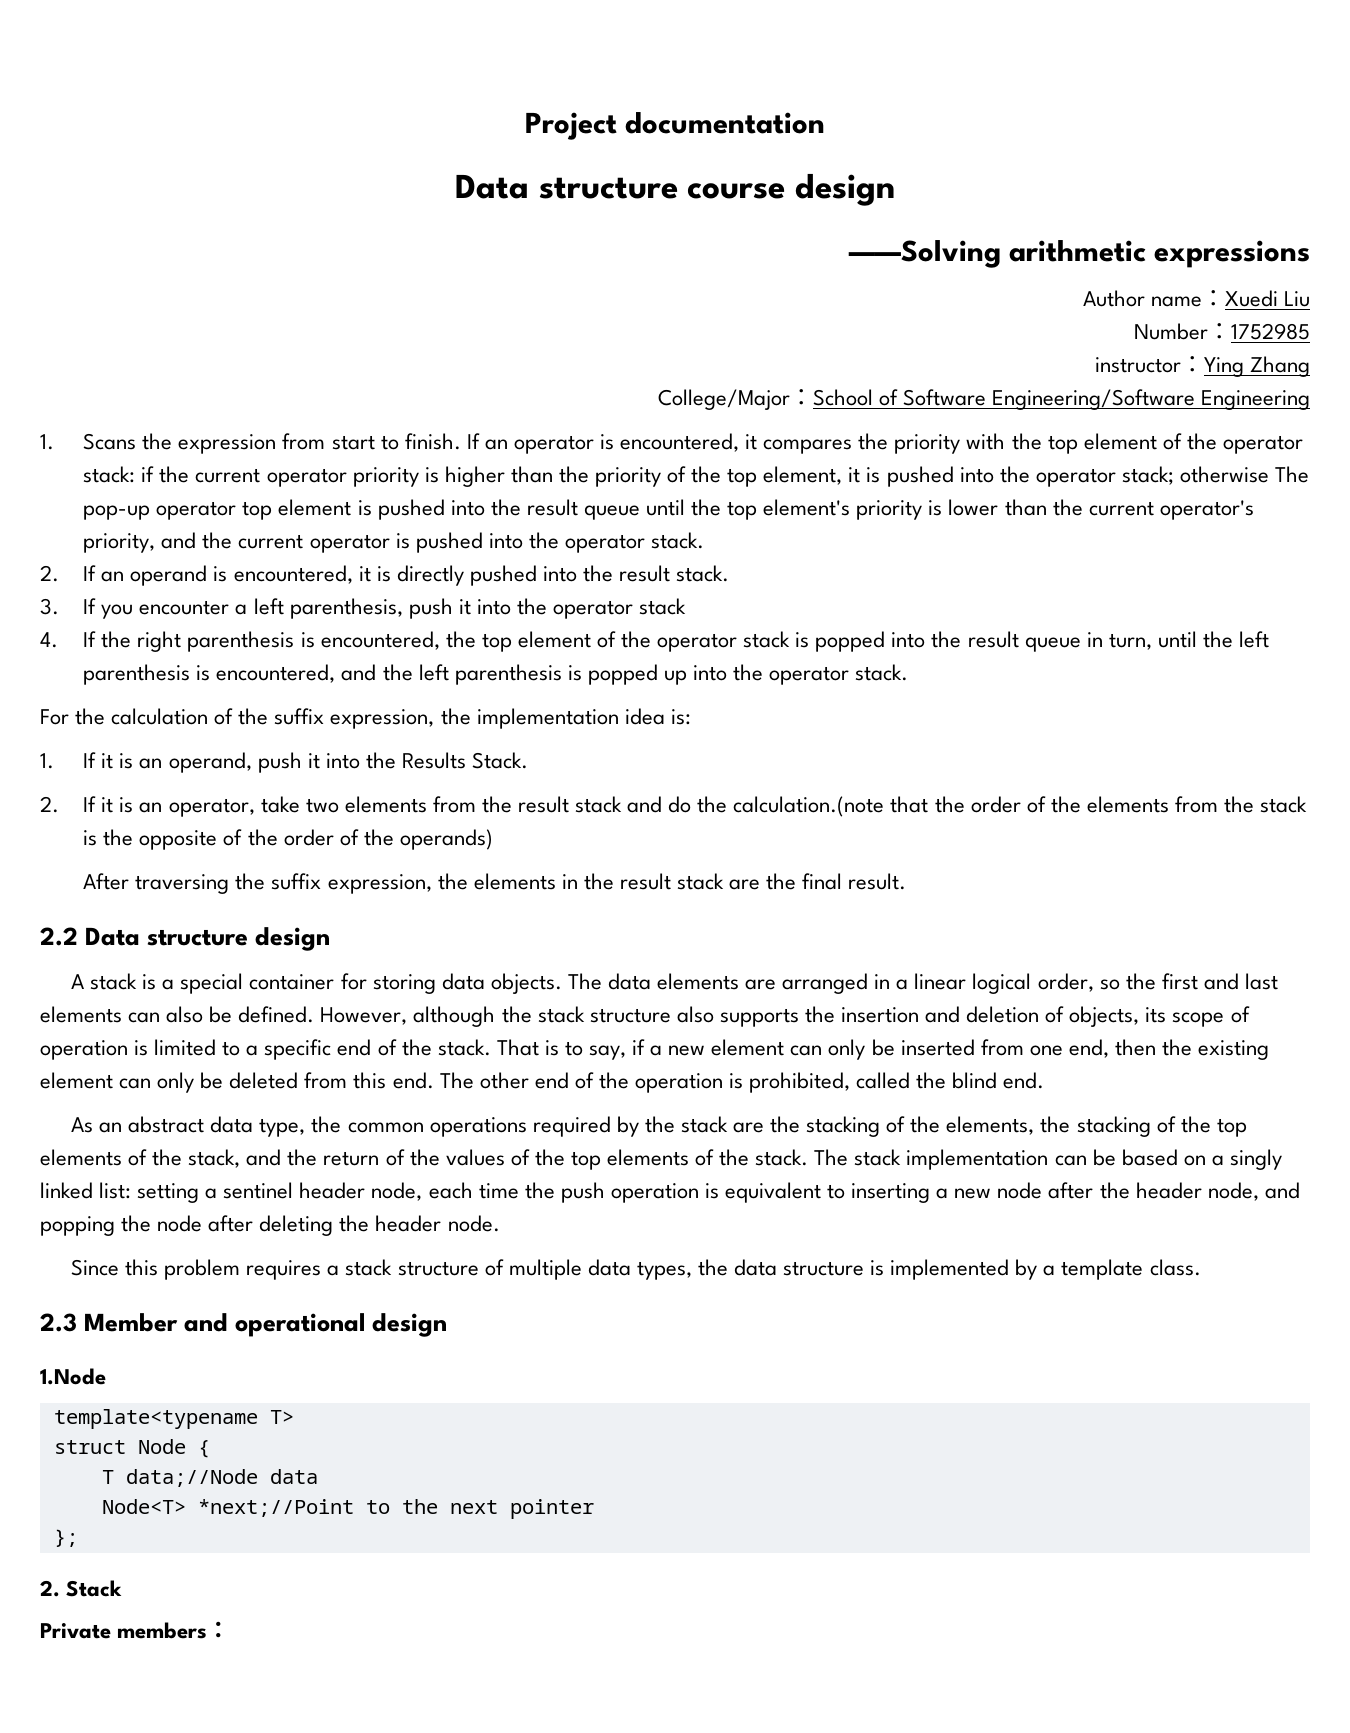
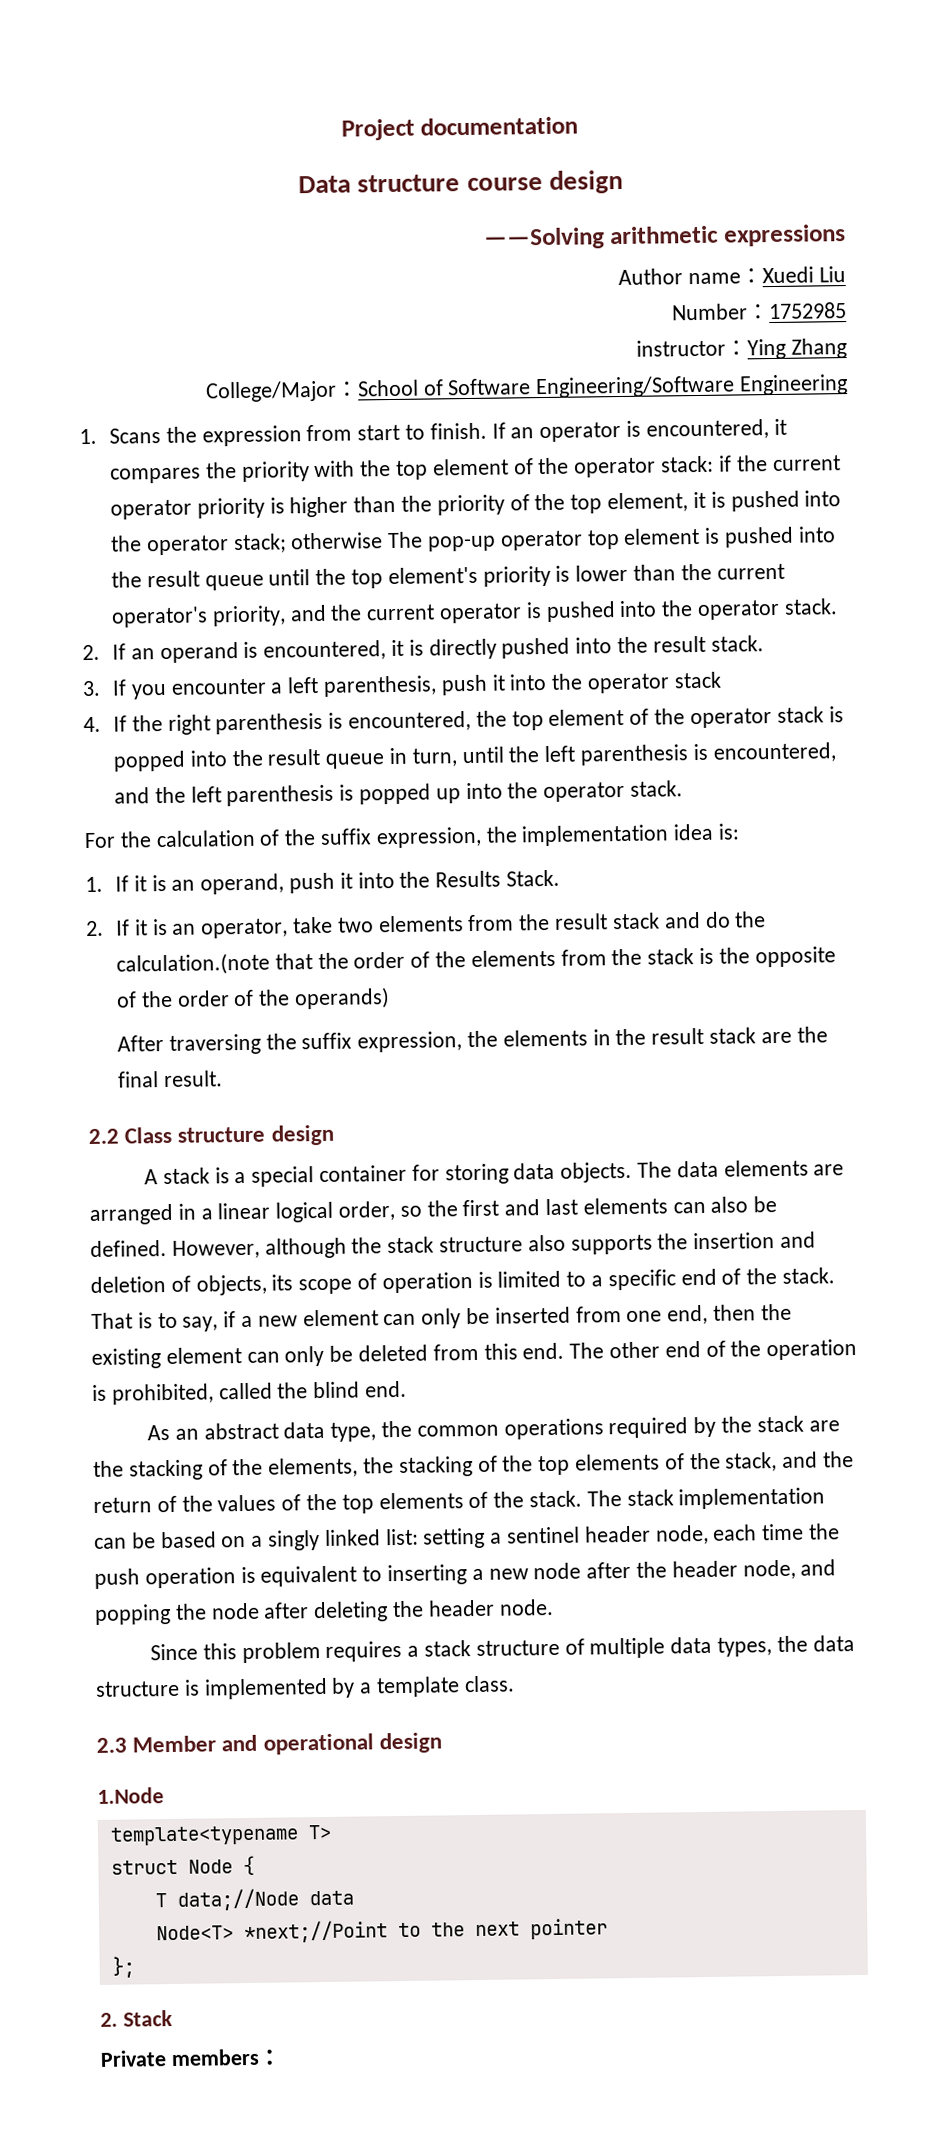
- 2.2 Data structure design
+ 2.2 Class structure design

